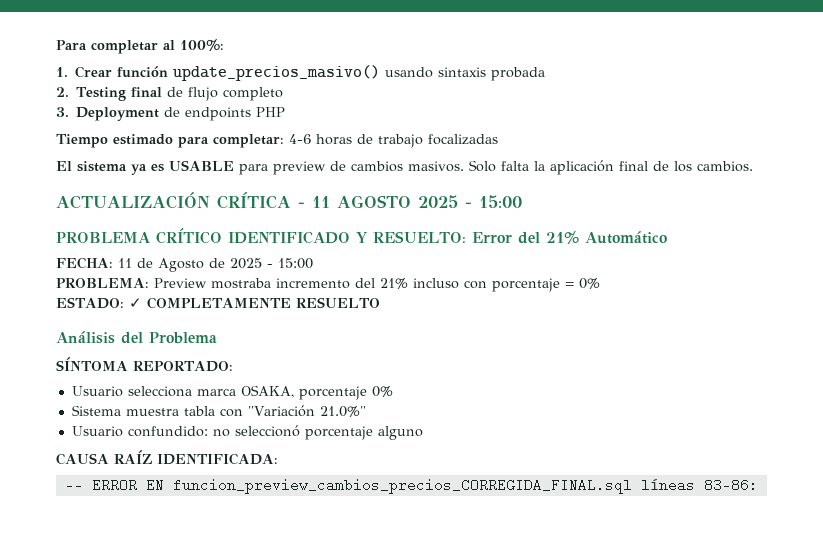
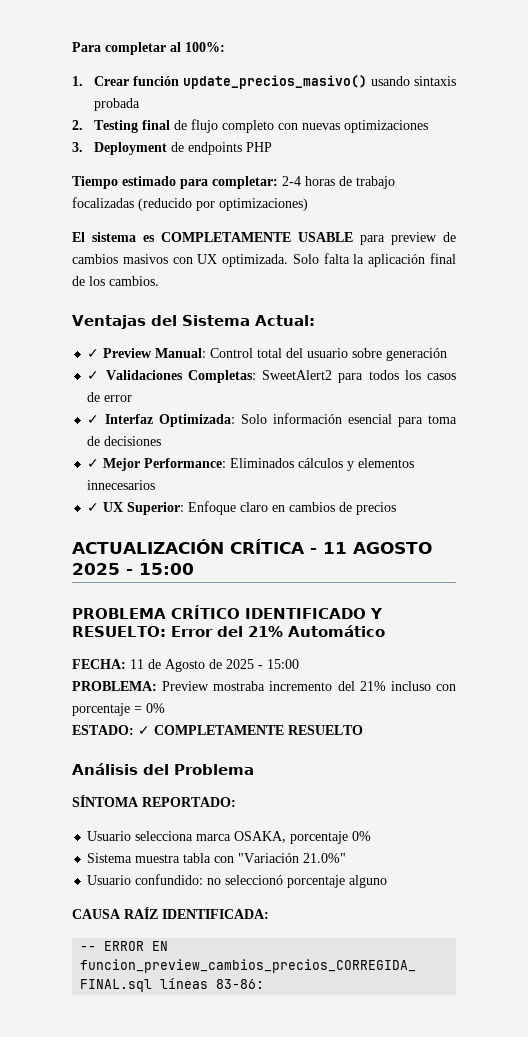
- 2. Testing final de flujo completo
+ 2. Testing final de flujo completo con nuevas optimizaciones
- Tiempo estimado para completar: 4-6 horas de trabajo focalizadas
+ Tiempo estimado para completar: 2-4 horas de trabajo focalizadas (reducido por optimizaciones)
- El sistema ya es USABLE para preview de cambios masivos.
+ El sistema es COMPLETAMENTE USABLE para preview de cambios masivos con UX optimizada.
+ Ventajas del Sistema Actual:
+ ✓ Preview Manual: Control total del usuario sobre generación
+ ✓ Validaciones Completas: SweetAlert2 para todos los casos de error
+ ✓ Interfaz Optimizada: Solo información esencial para toma de decisiones
+ ✓ Mejor Performance: Eliminados cálculos y elementos innecesarios
+ ✓ UX Superior: Enfoque claro en cambios de precios

